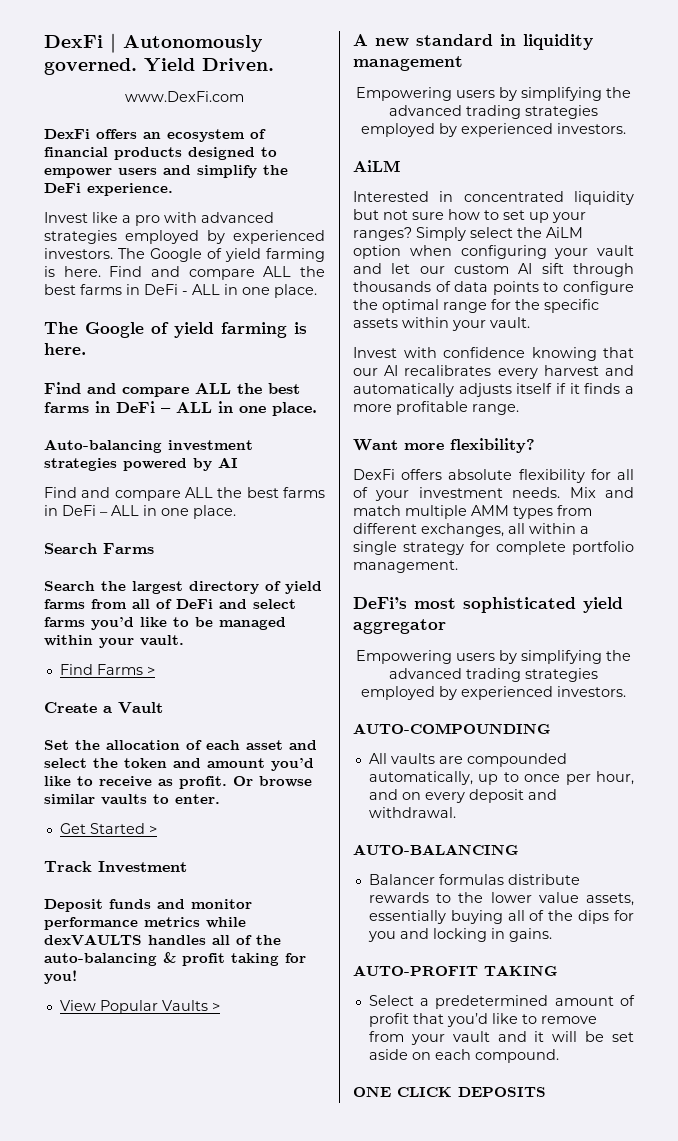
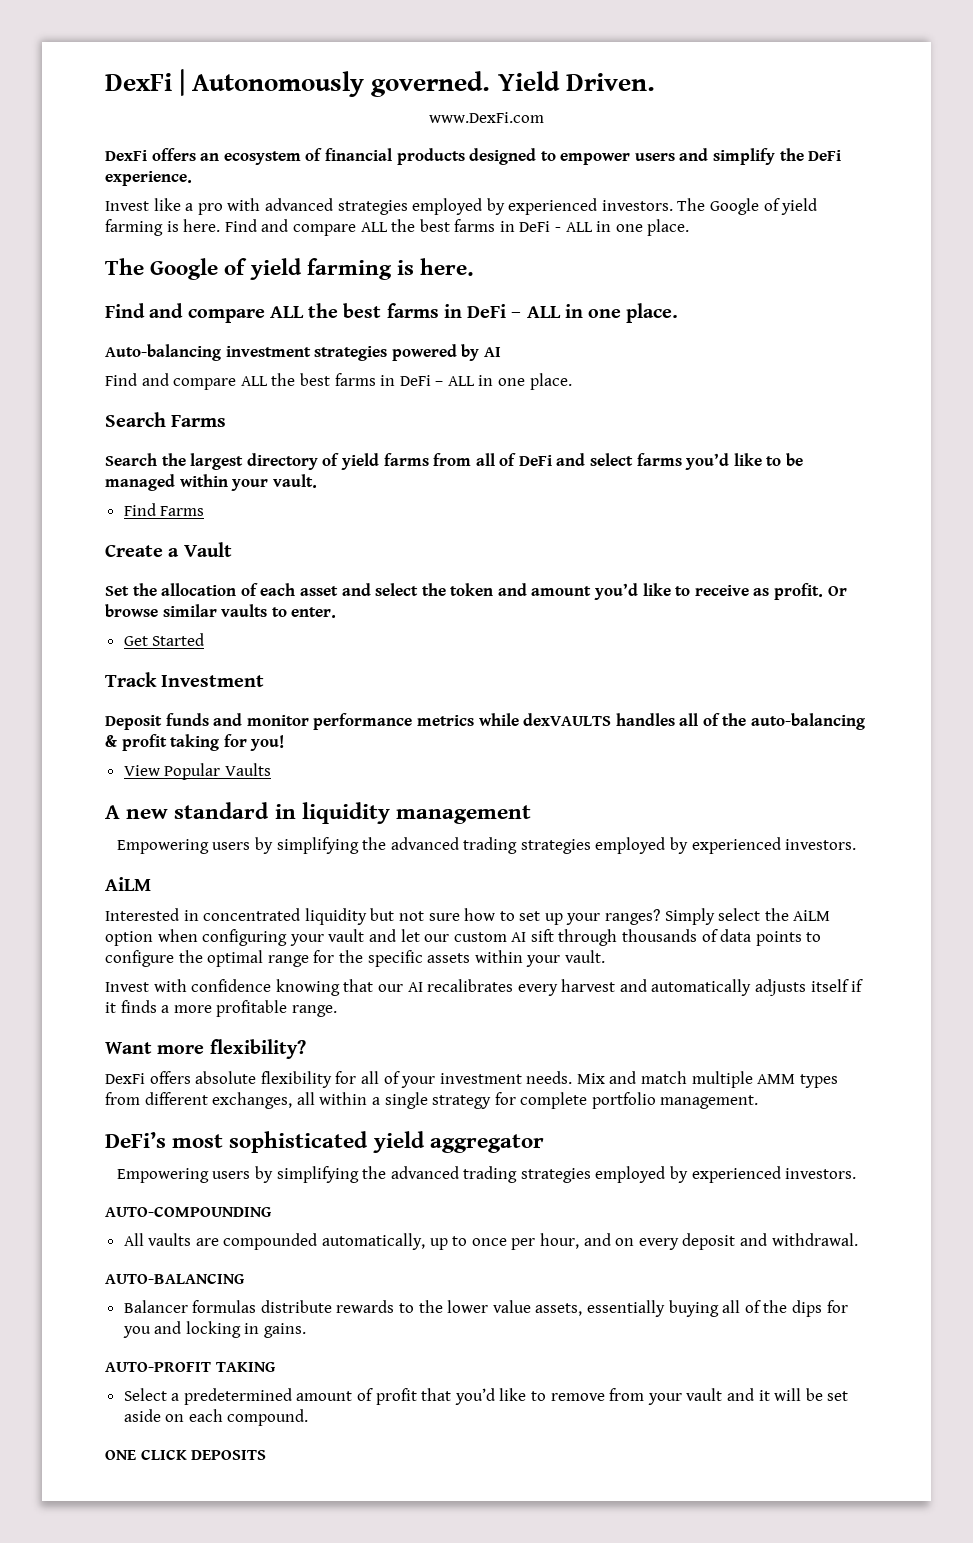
- Find Farms >
+ Find Farms
- Get Started >
+ Get Started
- View Popular Vaults >
+ View Popular Vaults

